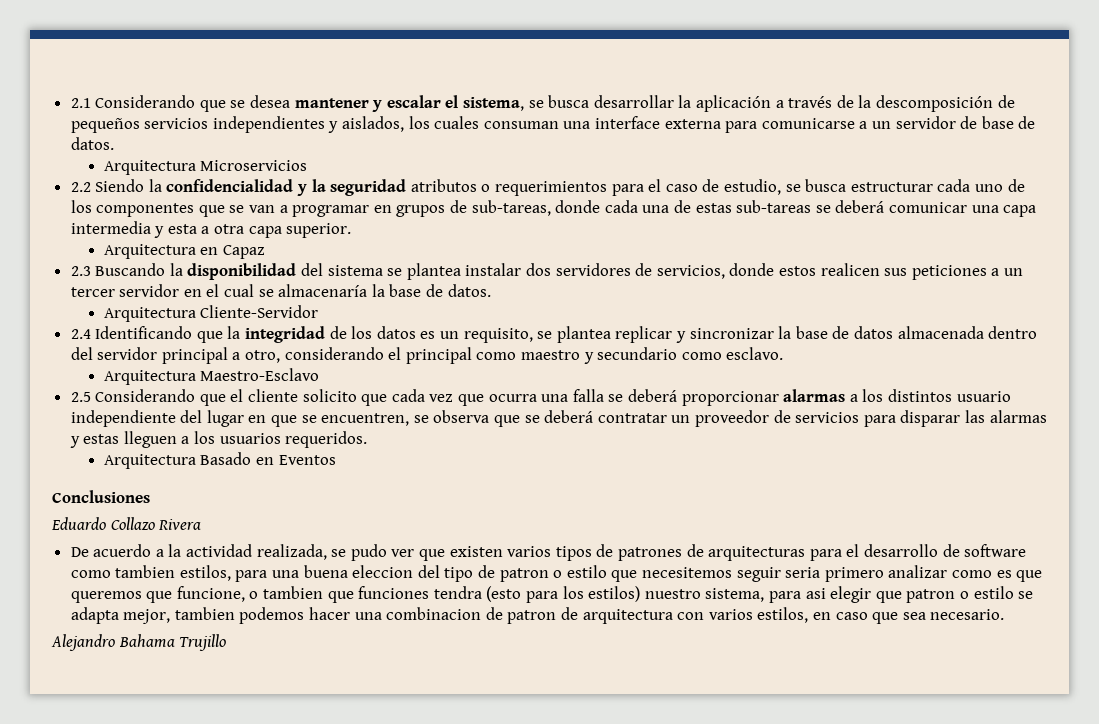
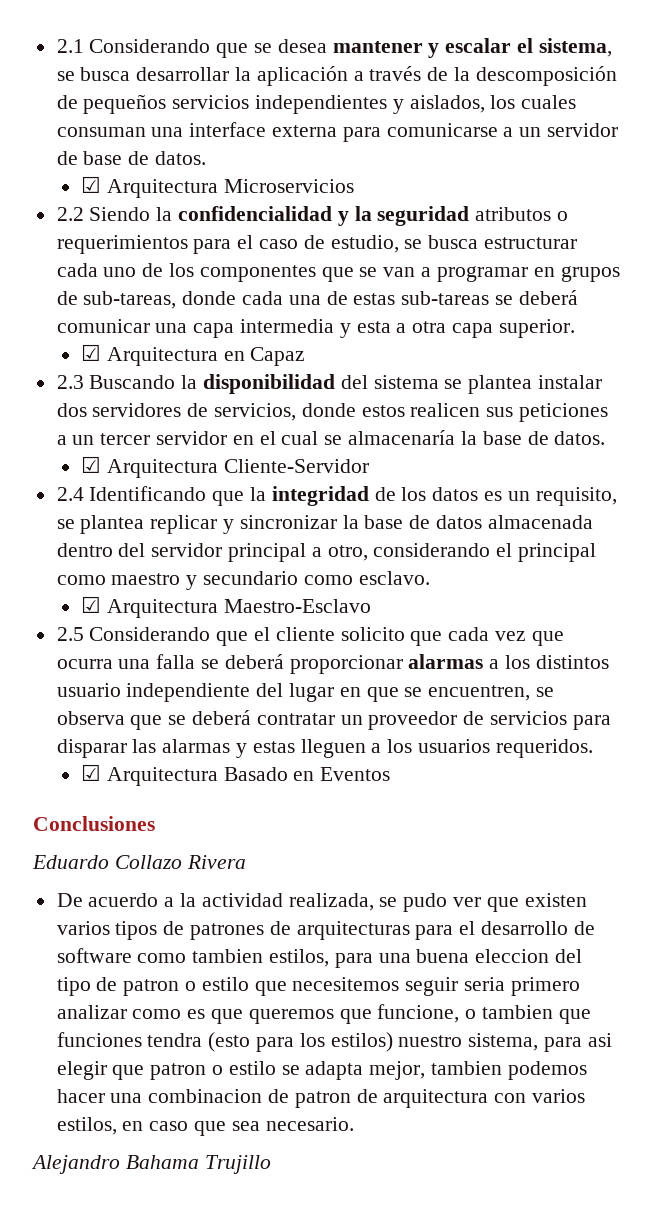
- Arquitectura Microservicios
+ ☑ Arquitectura Microservicios
- Arquitectura en Capaz
+ ☑ Arquitectura en Capaz
- Arquitectura Cliente-Servidor
+ ☑ Arquitectura Cliente-Servidor
- Arquitectura Maestro-Esclavo
+ ☑ Arquitectura Maestro-Esclavo
- Arquitectura Basado en Eventos
+ ☑ Arquitectura Basado en Eventos

